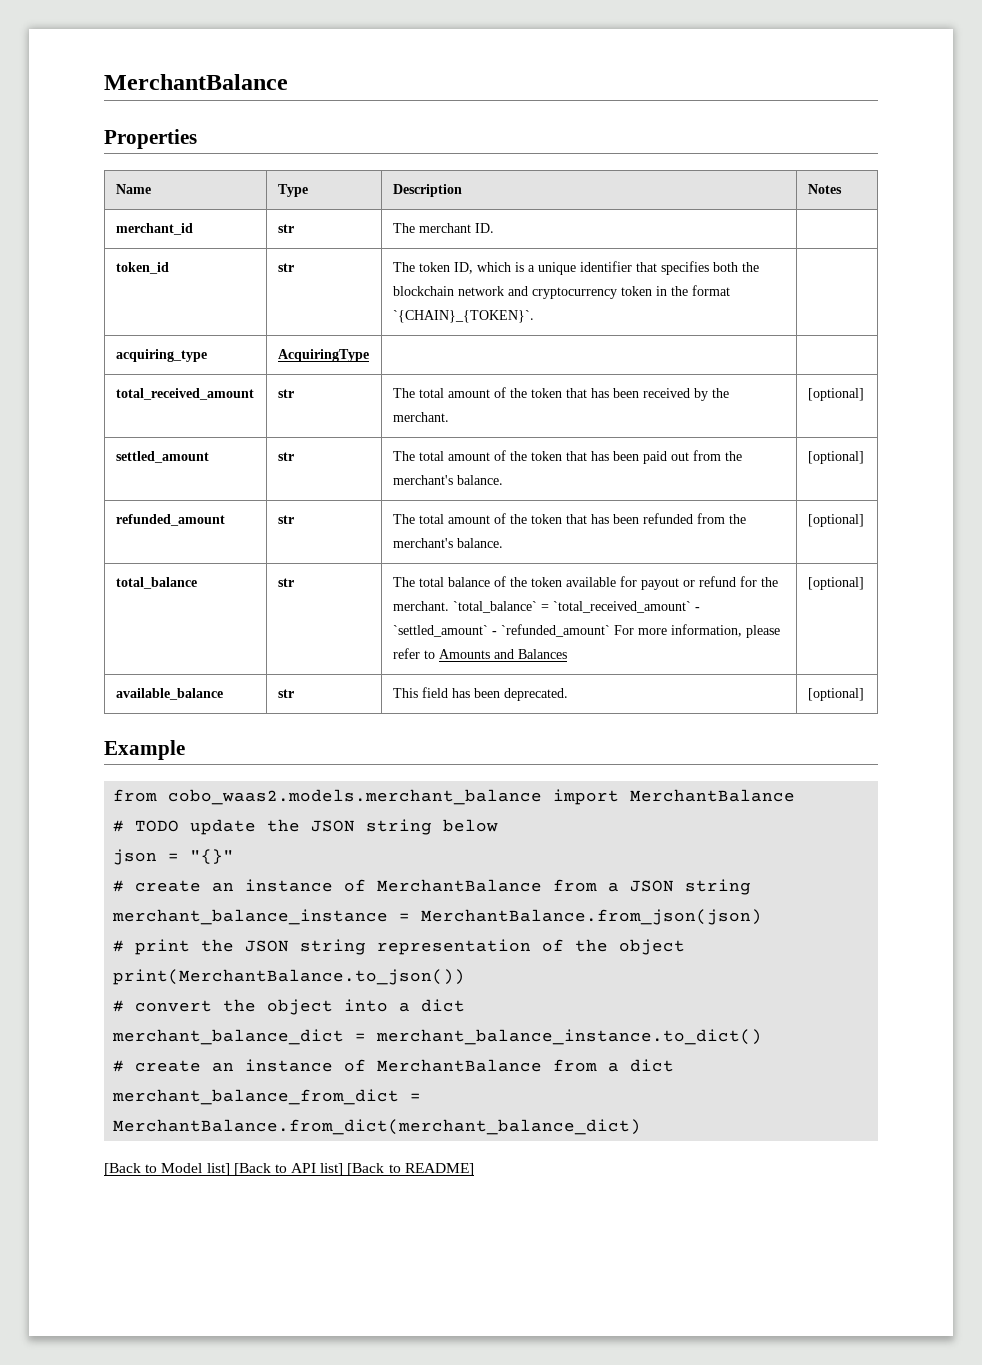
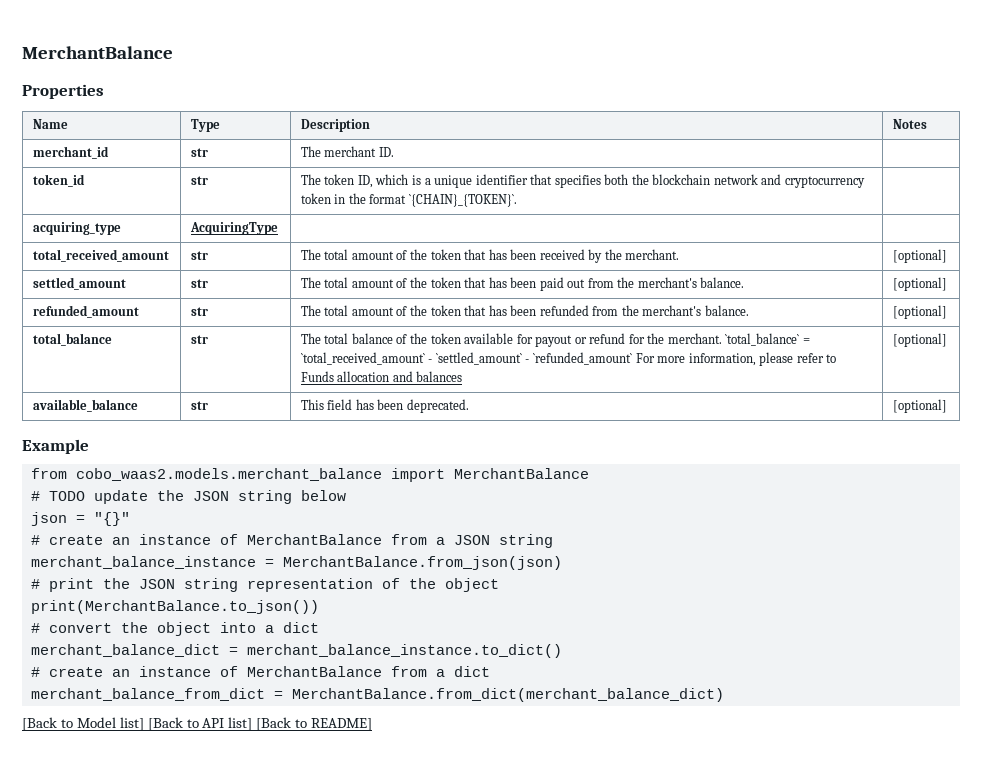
- total_balance | str | The total balance of the token available for payout or refund for the merchant. `total_balance` = `total_received_amount` - `settled_amount` - `refunded_amount` For more information, please refer to Amounts and Balances | [optional]
+ total_balance | str | The total balance of the token available for payout or refund for the merchant. `total_balance` = `total_received_amount` - `settled_amount` - `refunded_amount` For more information, please refer to Funds allocation and balances | [optional]

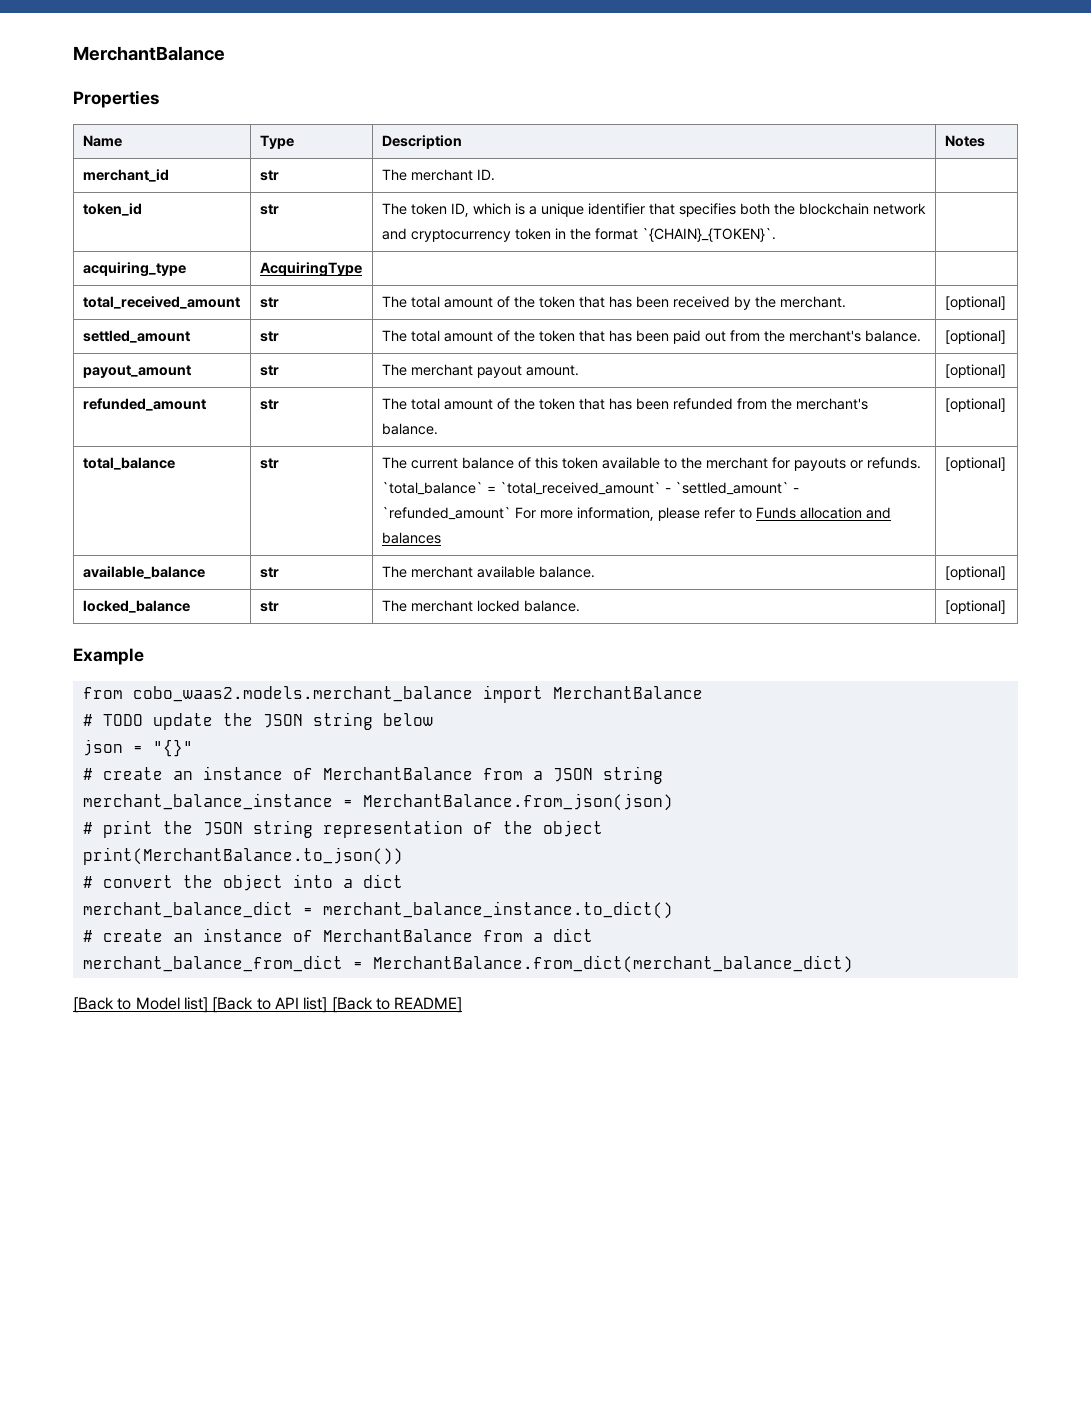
+ payout_amount | str | The merchant payout amount. | [optional]
- total_balance | str | The total balance of the token available for payout or refund for the merchant. `total_balance` = `total_received_amount` - `settled_amount` - `refunded_amount` For more information, please refer to Funds allocation and balances | [optional]
+ total_balance | str | The current balance of this token available to the merchant for payouts or refunds. `total_balance` = `total_received_amount` - `settled_amount` - `refunded_amount` For more information, please refer to Funds allocation and balances | [optional]
- available_balance | str | This field has been deprecated. | [optional]
+ available_balance | str | The merchant available balance. | [optional]
+ locked_balance | str | The merchant locked balance. | [optional]

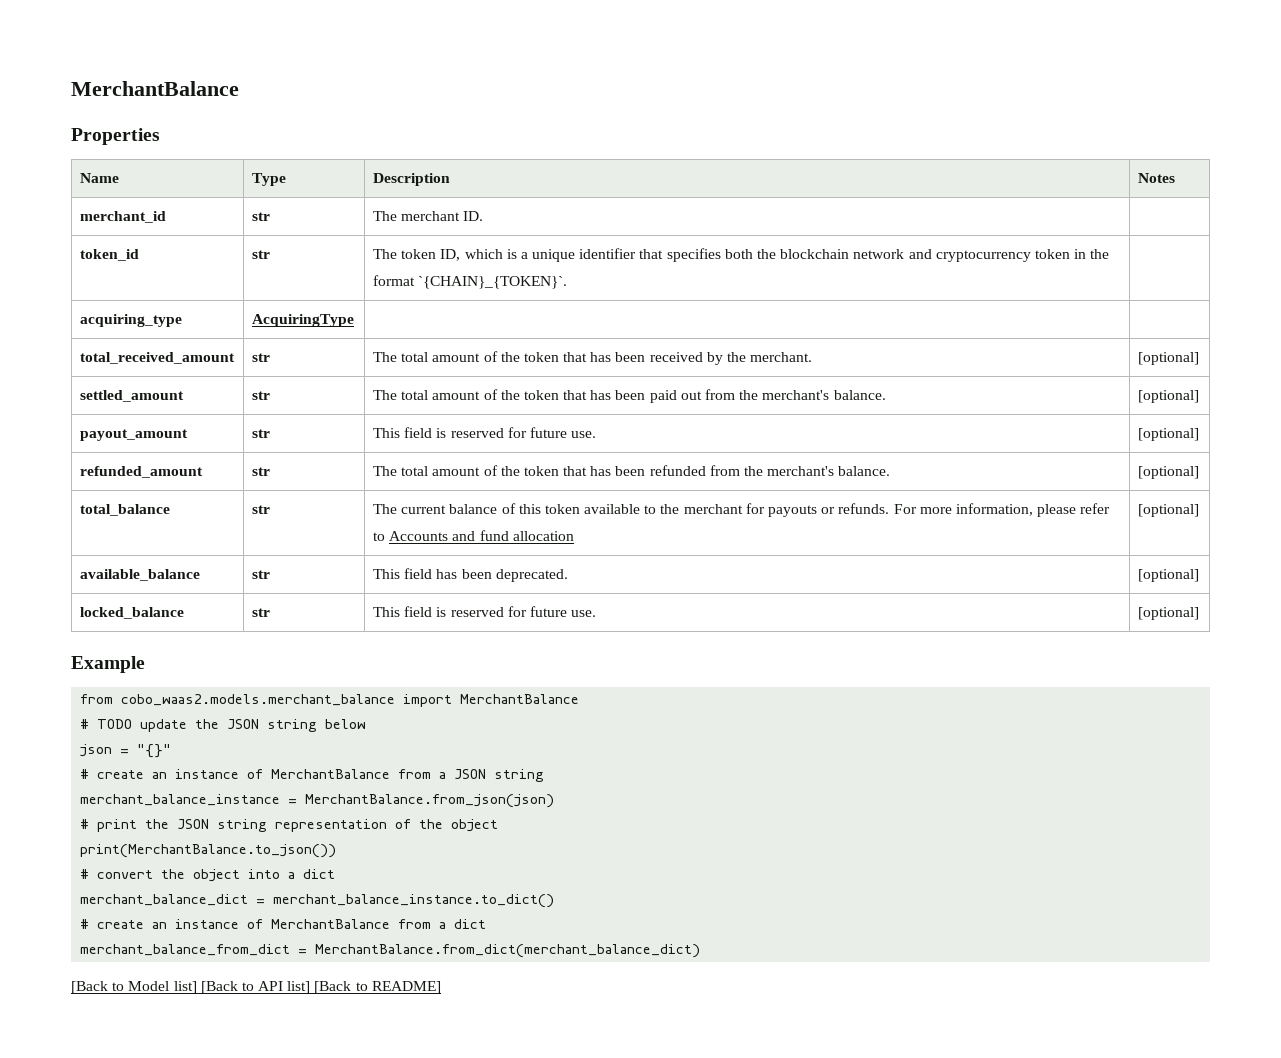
- payout_amount | str | The merchant payout amount. | [optional]
+ payout_amount | str | This field is reserved for future use. | [optional]
- total_balance | str | The current balance of this token available to the merchant for payouts or refunds. `total_balance` = `total_received_amount` - `settled_amount` - `refunded_amount` For more information, please refer to Funds allocation and balances | [optional]
+ total_balance | str | The current balance of this token available to the merchant for payouts or refunds. For more information, please refer to Accounts and fund allocation | [optional]
- available_balance | str | The merchant available balance. | [optional]
- locked_balance | str | The merchant locked balance. | [optional]
+ available_balance | str | This field has been deprecated. | [optional]
+ locked_balance | str | This field is reserved for future use. | [optional]

